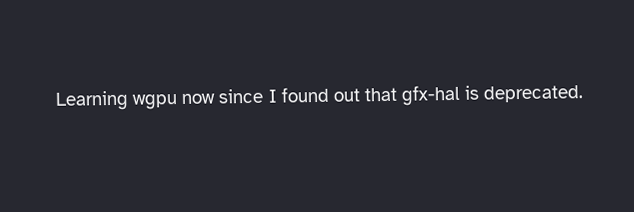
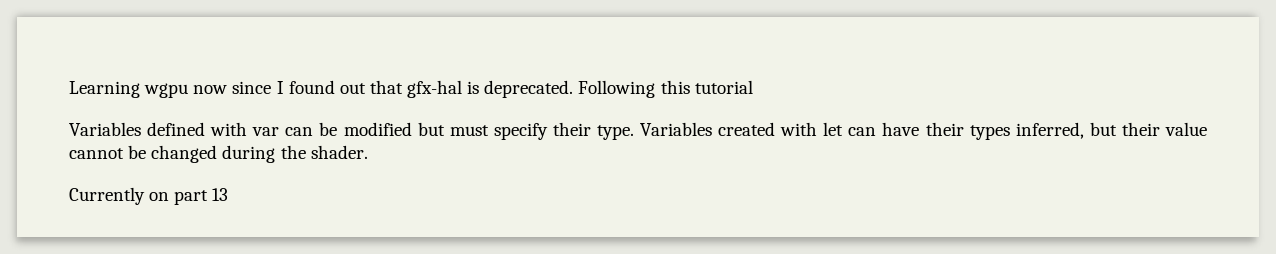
+ Following this tutorial
+ Variables defined with var can be modified but must specify their type. Variables created with let can have their types inferred, but their value cannot be changed during the shader.
+ Currently on part 13

